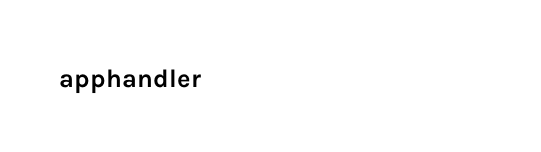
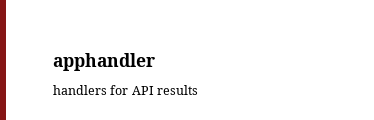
+ handlers for API results

